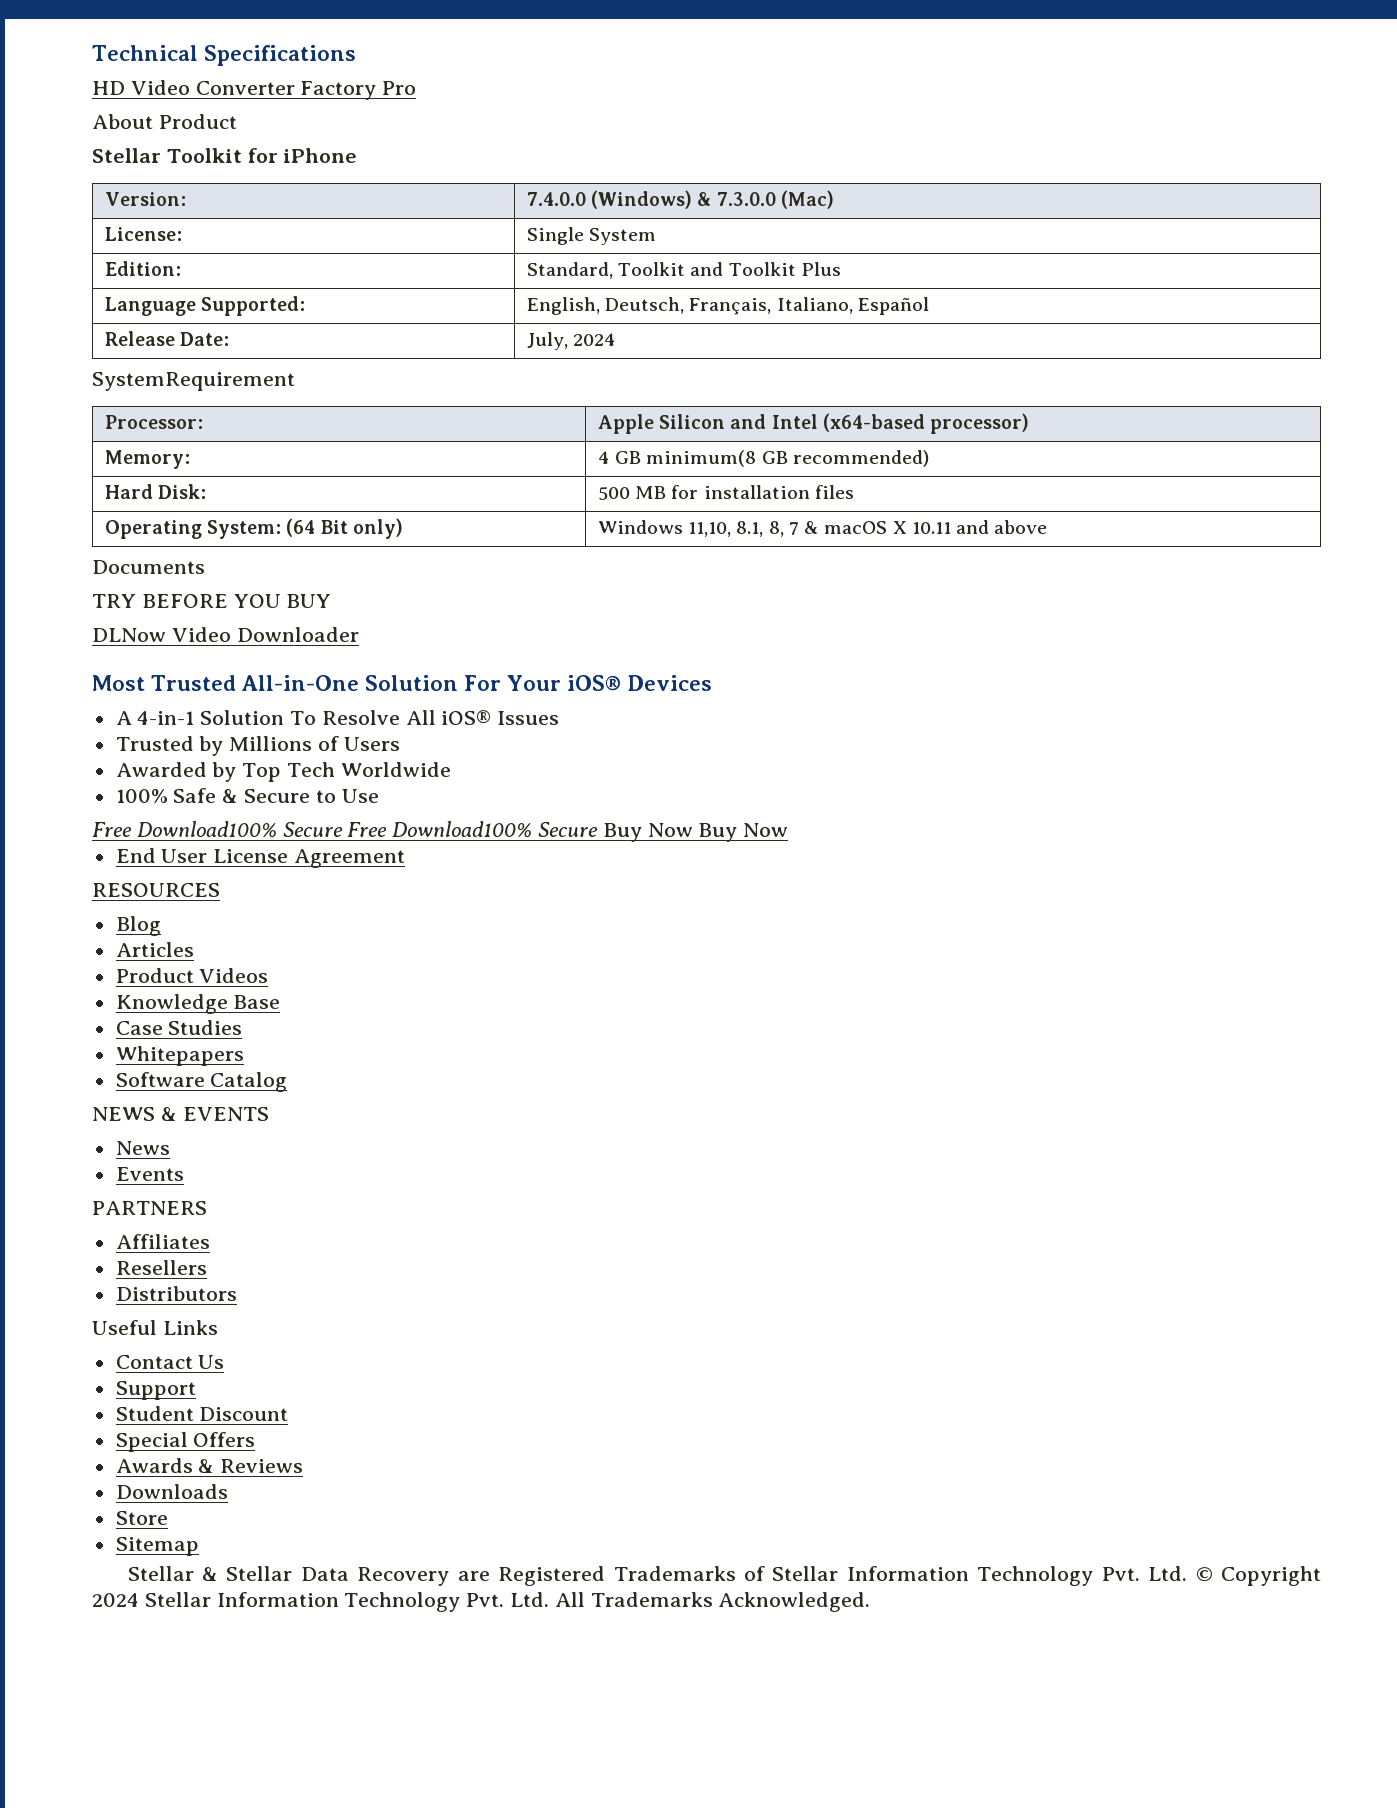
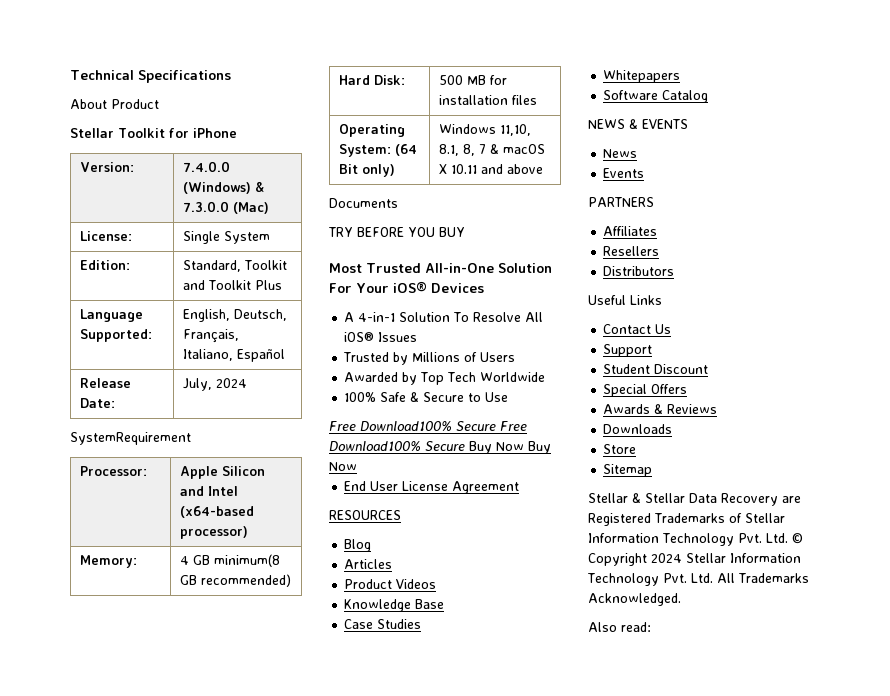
- HD Video Converter Factory Pro
- DLNow Video Downloader
+ Also read:

